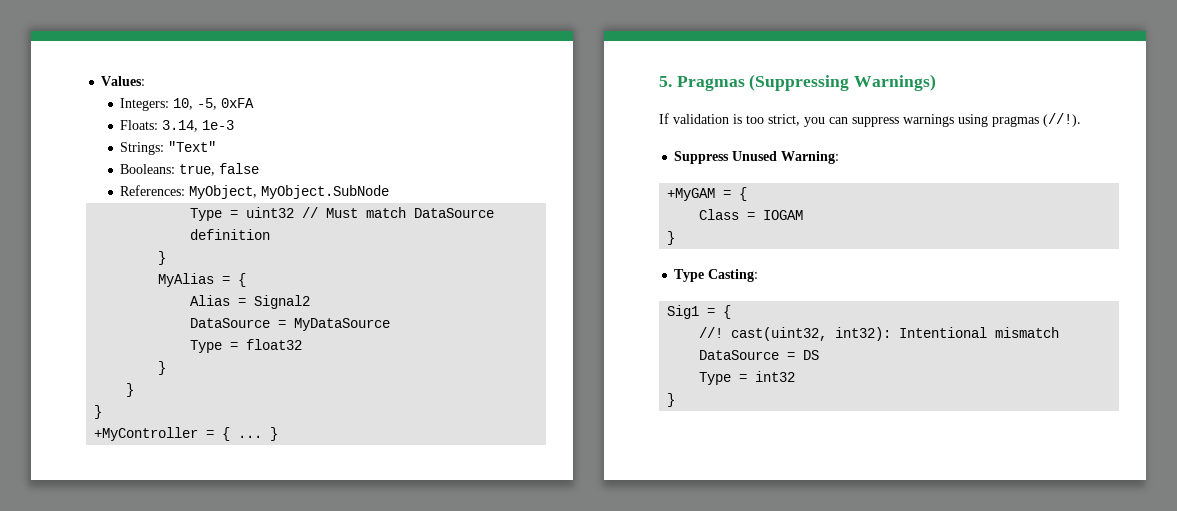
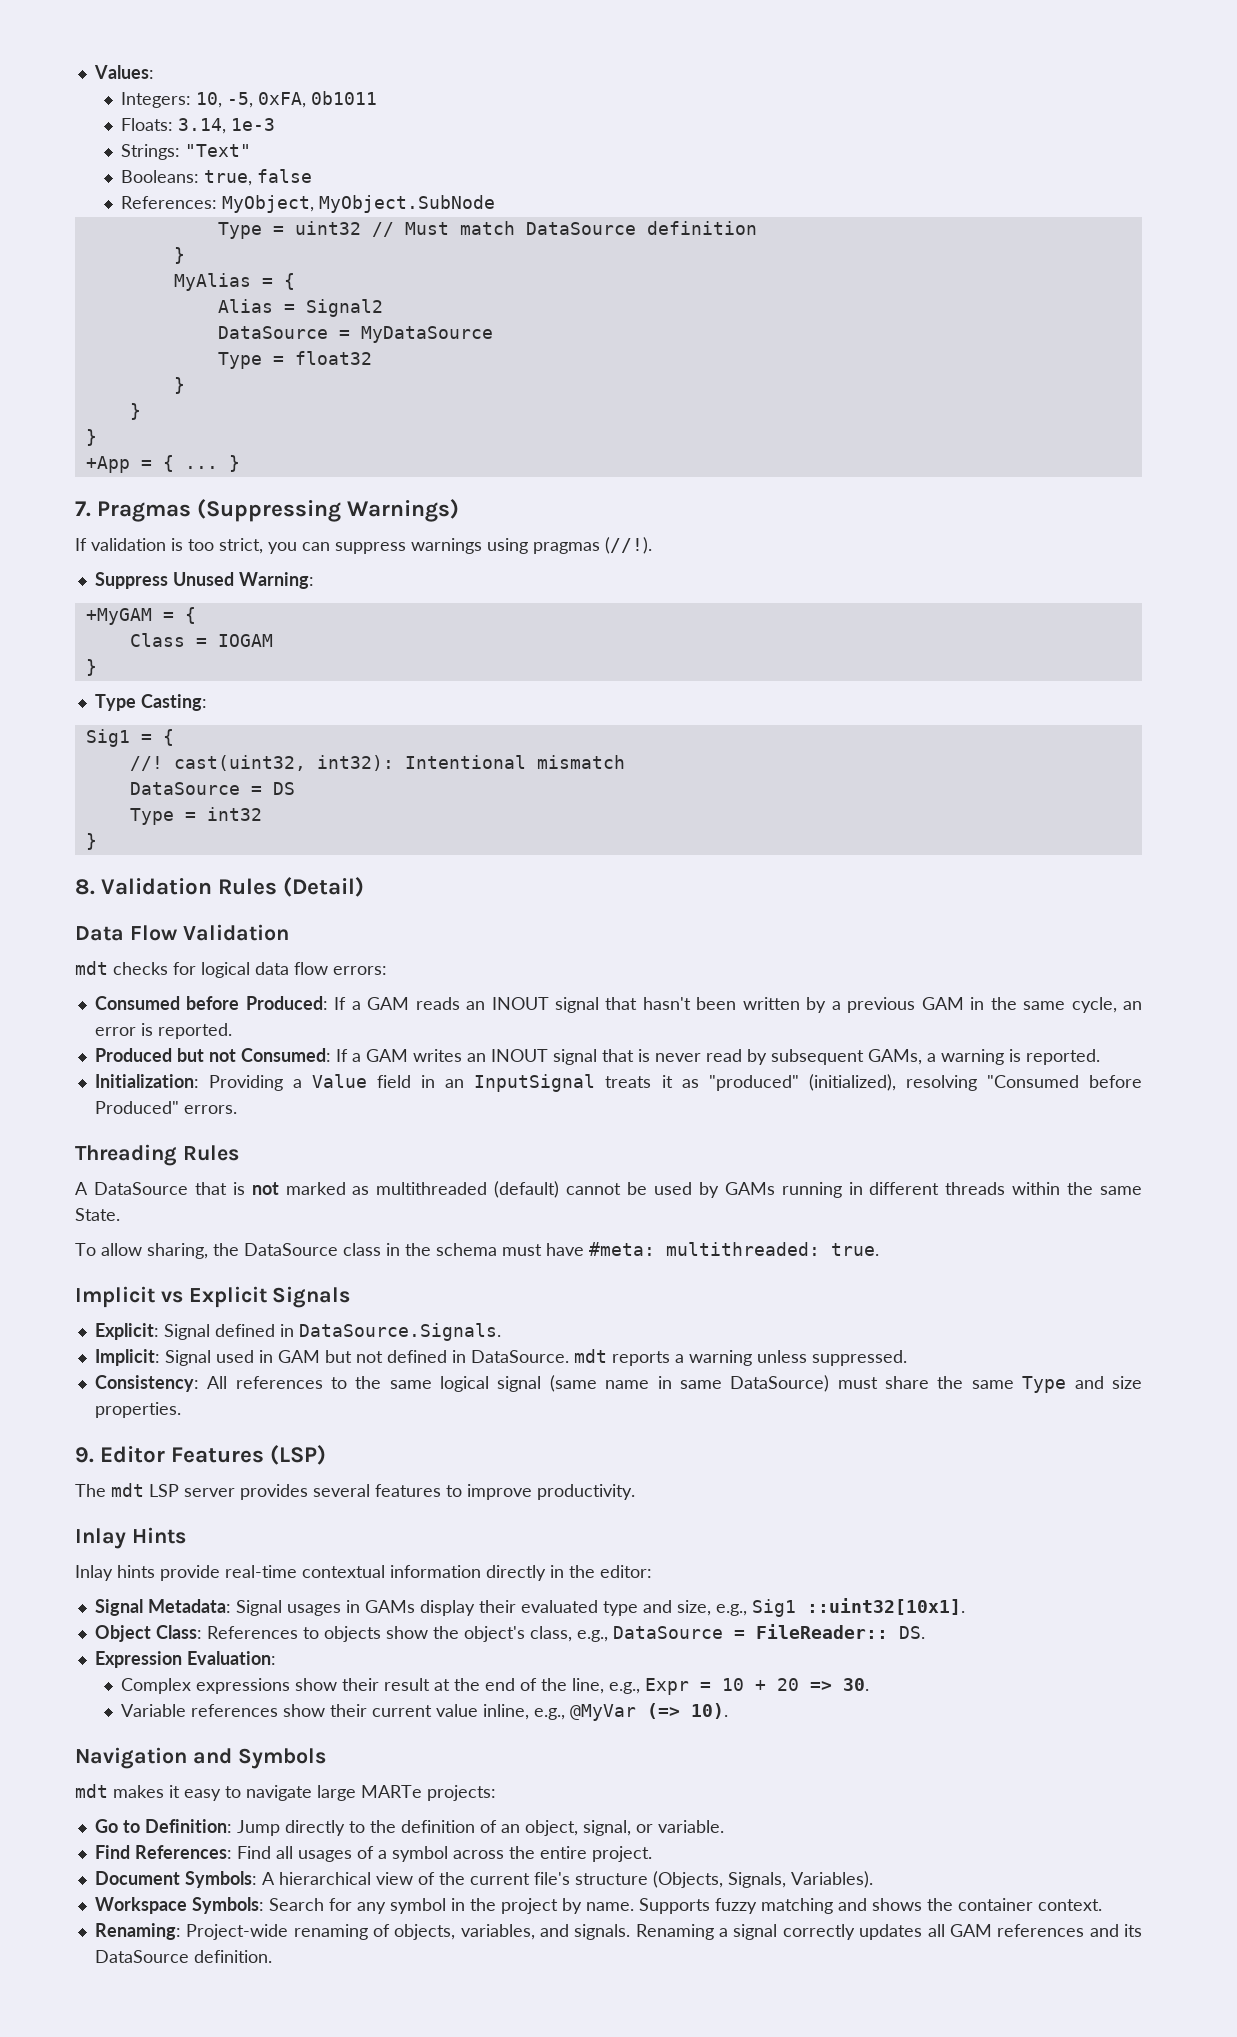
- Integers: 10, -5, 0xFA
+ Integers: 10, -5, 0xFA, 0b1011
- +MyController = { ...
+ +App = { ...
- 5. Pragmas (Suppressing Warnings)
+ 7. Pragmas (Suppressing Warnings)
+ 8. Validation Rules (Detail)
+ Data Flow Validation
+ mdt checks for logical data flow errors:
+ Consumed before Produced: If a GAM reads an INOUT signal that hasn't been written by a previous GAM in the same cycle, an error is reported.
+ Produced but not Consumed: If a GAM writes an INOUT signal that is never read by subsequent GAMs, a warning is reported.
+ Initialization: Providing a Value field in an InputSignal treats it as "produced" (initialized), resolving "Consumed before Produced" errors.
+ Threading Rules
+ A DataSource that is not marked as multithreaded (default) cannot be used by GAMs running in different threads within the same State.
+ To allow sharing, the DataSource class in the schema must have #meta: multithreaded: true.
+ Implicit vs Explicit Signals
+ Explicit: Signal defined in DataSource.Signals.
+ Implicit: Signal used in GAM but not defined in DataSource. mdt reports a warning unless suppressed.
+ Consistency: All references to the same logical signal (same name in same DataSource) must share the same Type and size properties.
+ 9. Editor Features (LSP)
+ The mdt LSP server provides several features to improve productivity.
+ Inlay Hints
+ Inlay hints provide real-time contextual information directly in the editor:
+ Signal Metadata: Signal usages in GAMs display their evaluated type and size, e.g., Sig1 ::uint32[10x1].
+ Object Class: References to objects show the object's class, e.g., DataSource = FileReader:: DS.
+ Expression Evaluation:
+ Complex expressions show their result at the end of the line, e.g., Expr = 10 + 20 => 30.
+ Variable references show their current value inline, e.g., @MyVar (=> 10).
+ Navigation and Symbols
+ mdt makes it easy to navigate large MARTe projects:
+ Go to Definition: Jump directly to the definition of an object, signal, or variable.
+ Find References: Find all usages of a symbol across the entire project.
+ Document Symbols: A hierarchical view of the current file's structure (Objects, Signals, Variables).
+ Workspace Symbols: Search for any symbol in the project by name. Supports fuzzy matching and shows the container context.
+ Renaming: Project-wide renaming of objects, variables, and signals. Renaming a signal correctly updates all GAM references and its DataSource definition.

